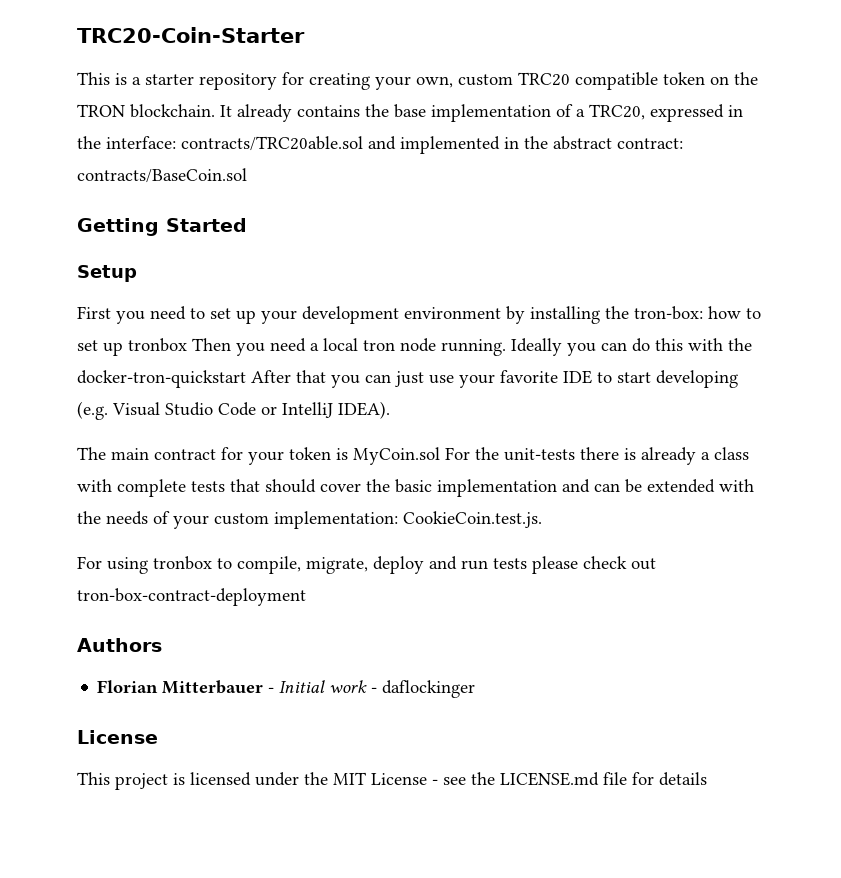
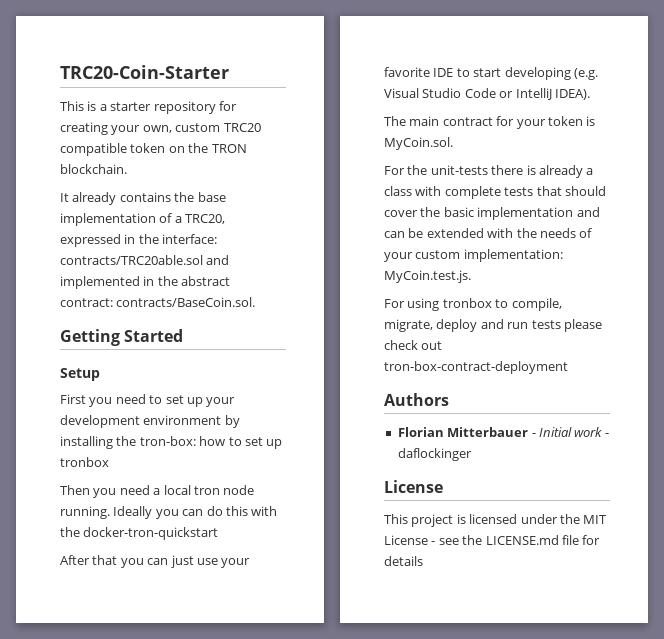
- This is a starter repository for creating your own, custom TRC20 compatible token on the TRON blockchain. It already contains the base implementation of a TRC20, expressed in the interface: contracts/TRC20able.sol and implemented in the abstract contract: contracts/BaseCoin.sol
+ This is a starter repository for creating your own, custom TRC20 compatible token on the TRON blockchain.
+ It already contains the base implementation of a TRC20, expressed in the interface: contracts/TRC20able.sol and implemented in the abstract contract: contracts/BaseCoin.sol.
- First you need to set up your development environment by installing the tron-box: how to set up tronbox Then you need a local tron node running.
+ First you need to set up your development environment by installing the tron-box: how to set up tronbox
+ Then you need a local tron node running.
- Ideally you can do this with the docker-tron-quickstart After that you can just use your favorite IDE to start developing (e.g. Visual Studio Code or IntelliJ IDEA).
+ Ideally you can do this with the docker-tron-quickstart
+ After that you can just use your favorite IDE to start developing (e.g. Visual Studio Code or IntelliJ IDEA).
- The main contract for your token is MyCoin.sol For the unit-tests there is already a class with complete tests that should cover the basic implementation and can be extended with the needs of your custom implementation: CookieCoin.test.js.
+ The main contract for your token is MyCoin.sol.
+ For the unit-tests there is already a class with complete tests that should cover the basic implementation and can be extended with the needs of your custom implementation: MyCoin.test.js.

